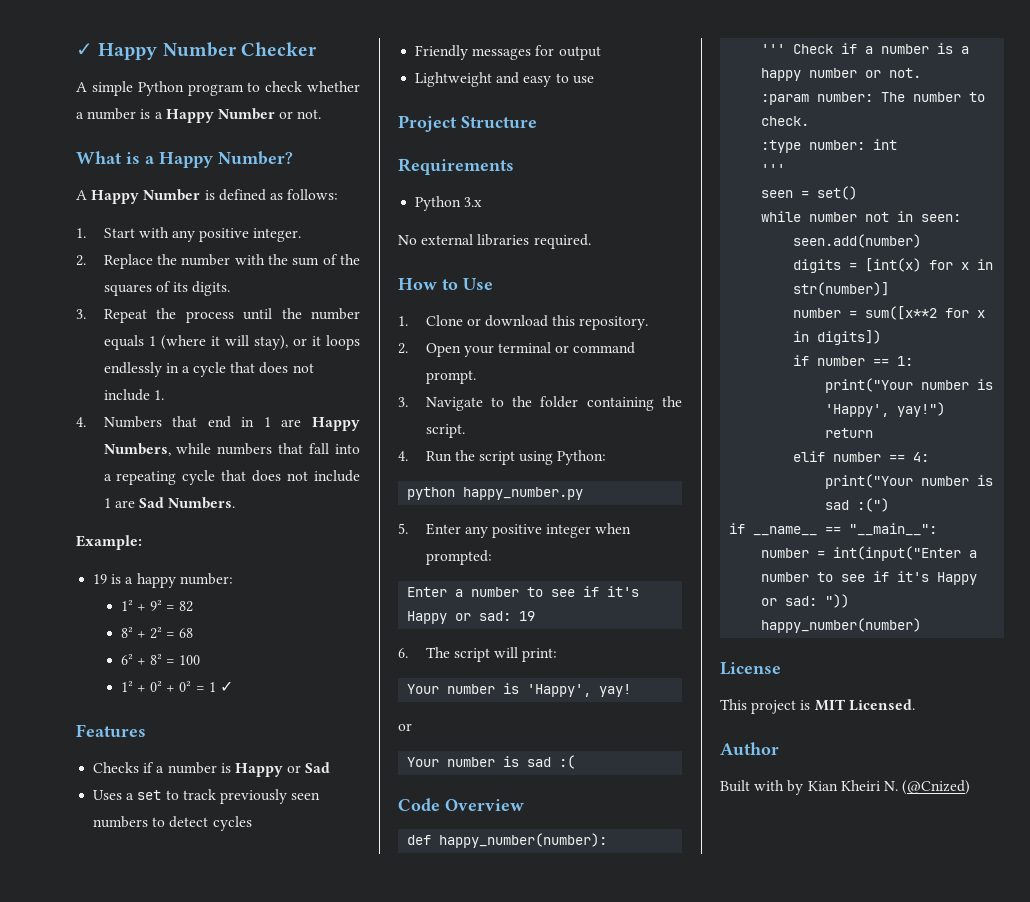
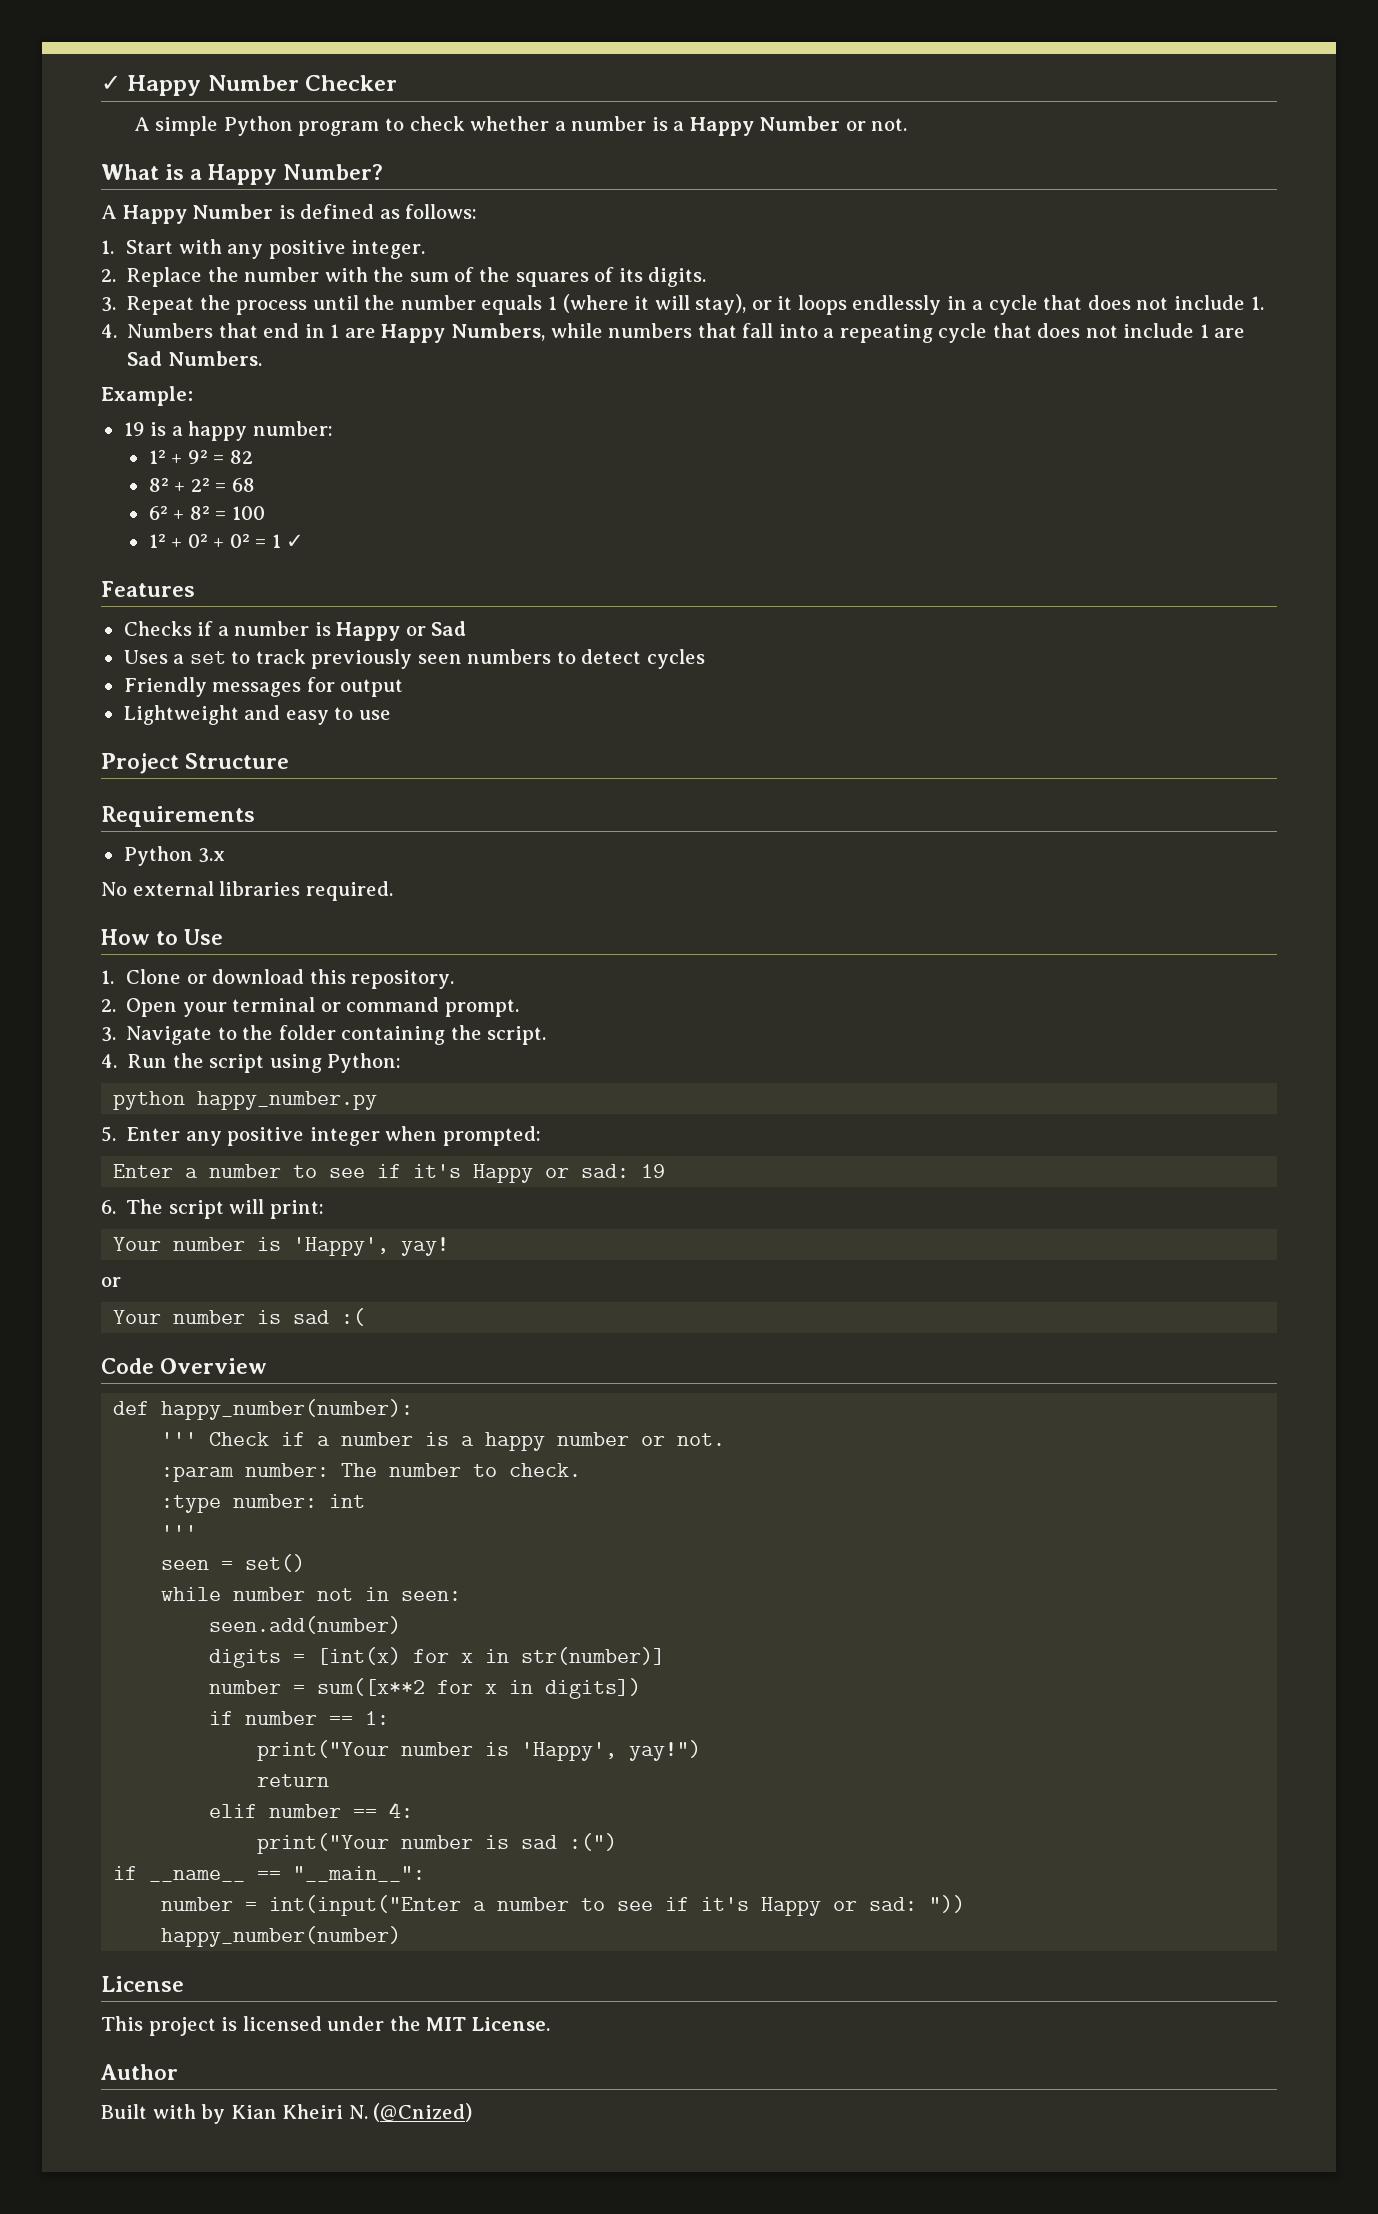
- This project is MIT Licensed.
+ This project is licensed under the MIT License.

